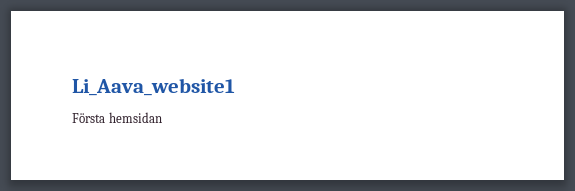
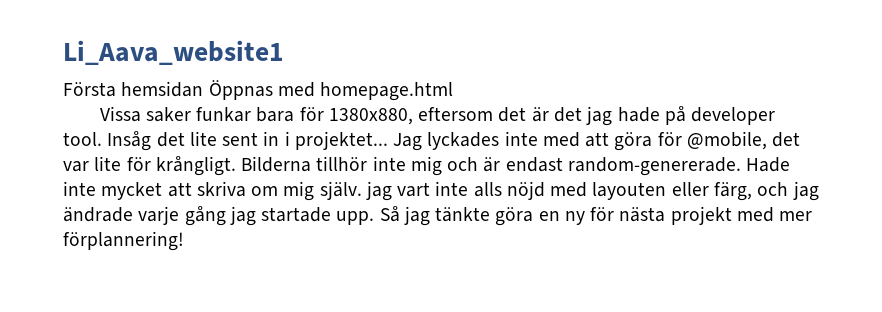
- Första hemsidan
+ Första hemsidan Öppnas med homepage.html
+ Vissa saker funkar bara för 1380x880, eftersom det är det jag hade på developer tool. Insåg det lite sent in i projektet... Jag lyckades inte med att göra för @mobile, det var lite för krångligt. Bilderna tillhör inte mig och är endast random-genererade. Hade inte mycket att skriva om mig själv. jag vart inte alls nöjd med layouten eller färg, och jag ändrade varje gång jag startade upp. Så jag tänkte göra en ny för nästa projekt med mer förplannering!

